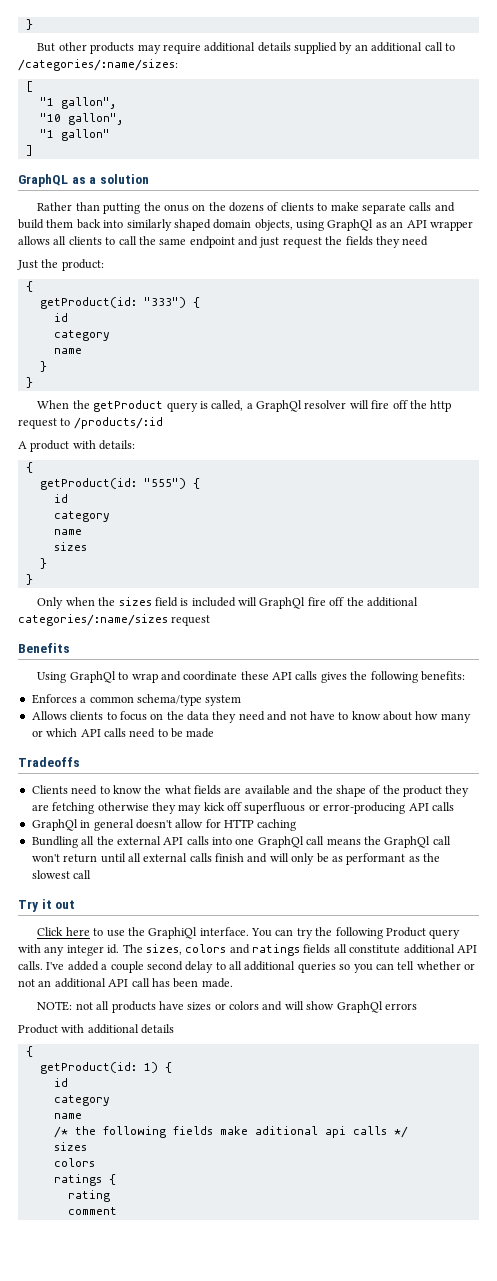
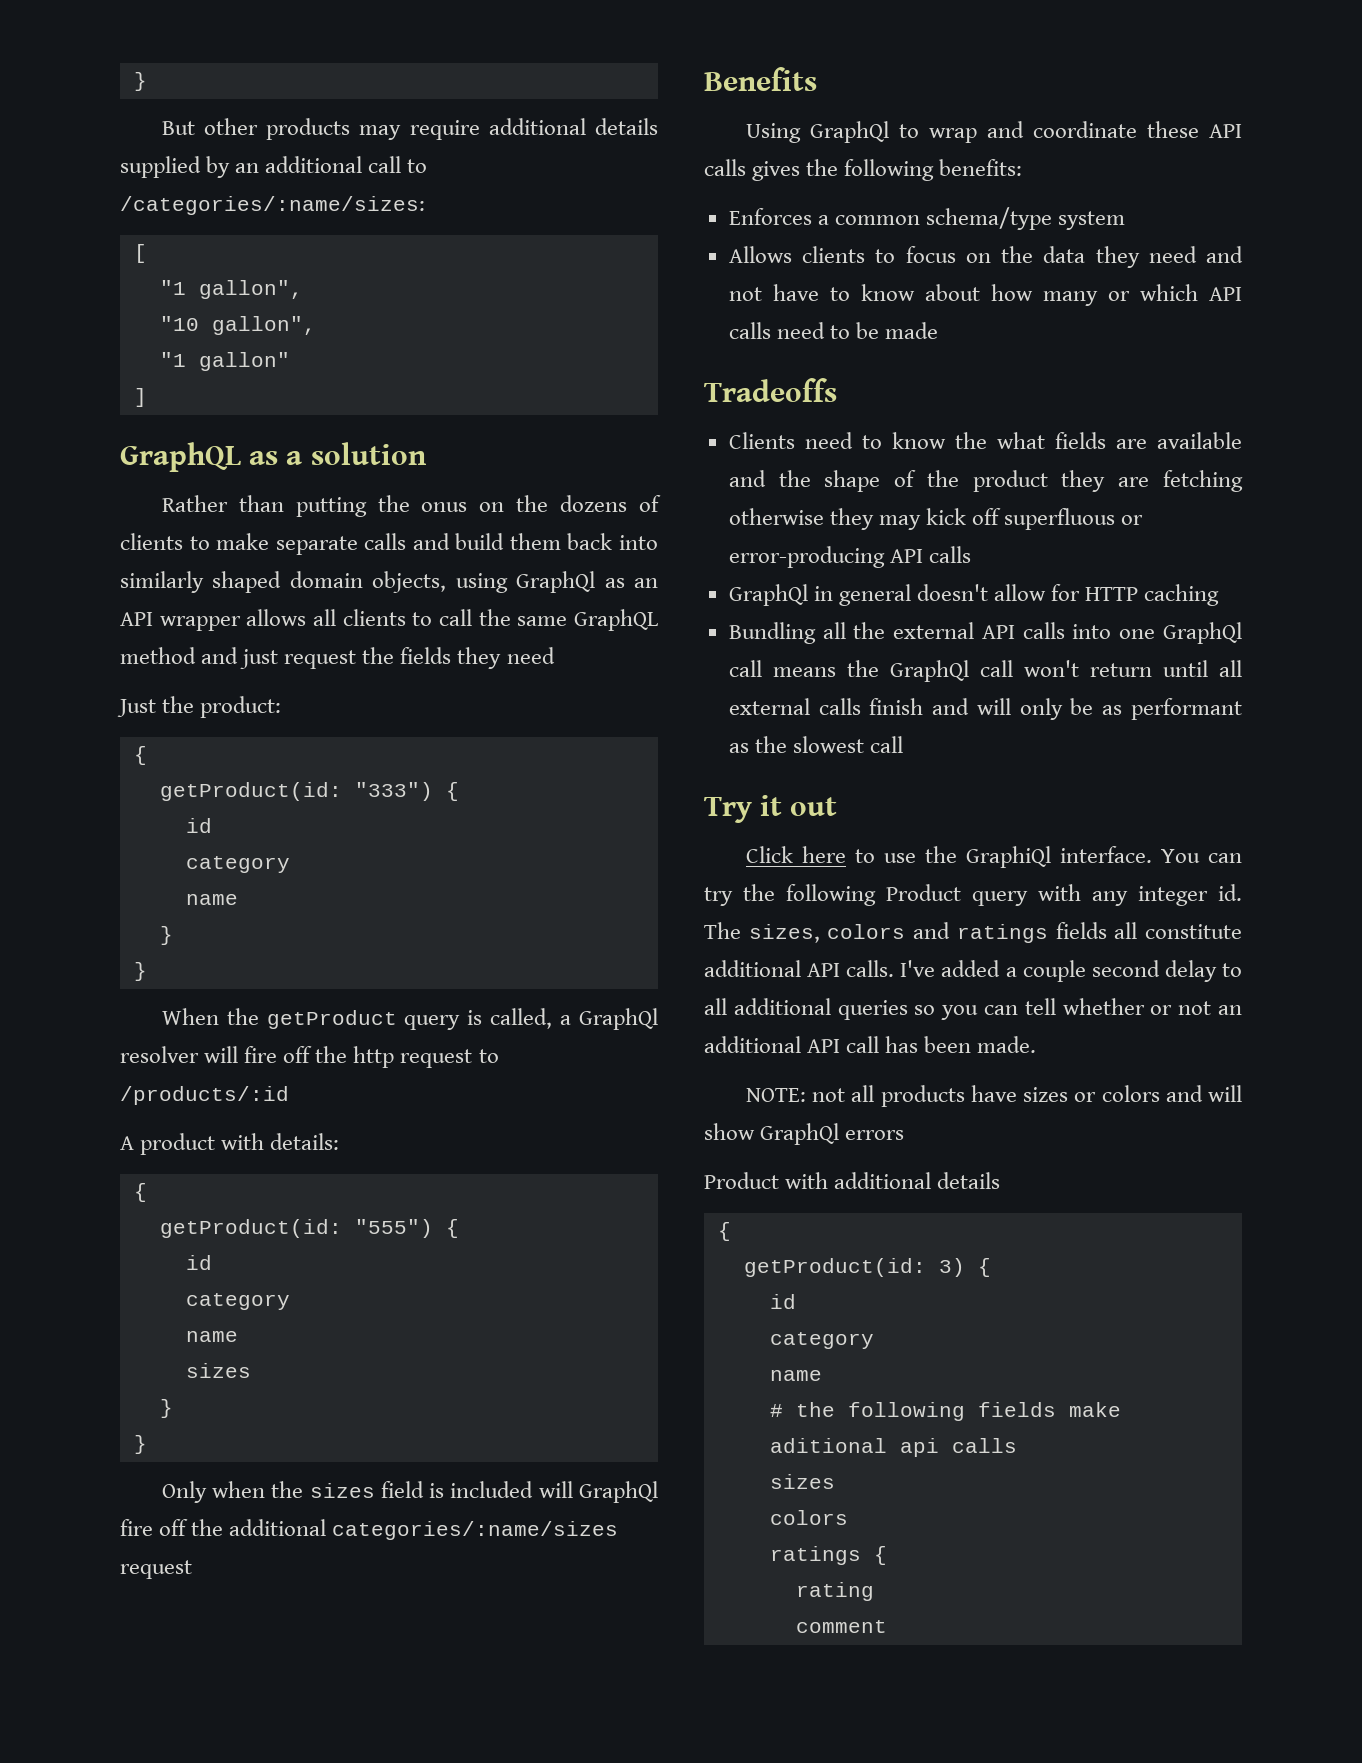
- Rather than putting the onus on the dozens of clients to make separate calls and build them back into similarly shaped domain objects, using GraphQl as an API wrapper allows all clients to call the same endpoint and just request the fields they need
+ Rather than putting the onus on the dozens of clients to make separate calls and build them back into similarly shaped domain objects, using GraphQl as an API wrapper allows all clients to call the same GraphQL method and just request the fields they need
- getProduct(id: 1) {
+ getProduct(id: 3) {
  id
  category
  name
- /* the following fields make aditional api calls */
+ # the following fields make aditional api calls

